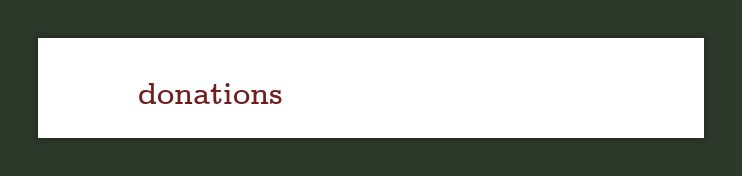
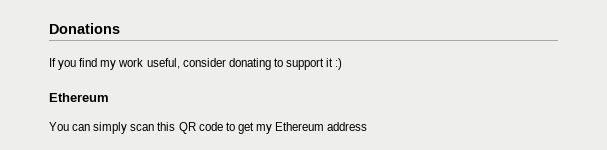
- donations
+ Donations
+ If you find my work useful, consider donating to support it :)
+ Ethereum
+ You can simply scan this QR code to get my Ethereum address

